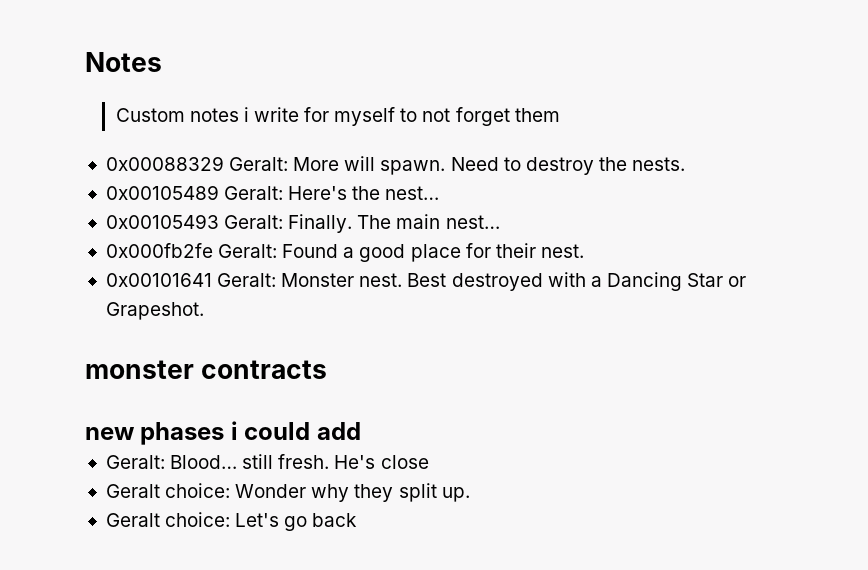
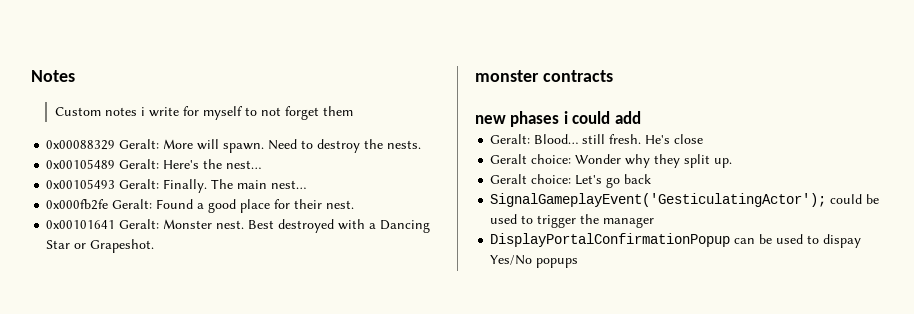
+ SignalGameplayEvent('GesticulatingActor'); could be used to trigger the manager
+ DisplayPortalConfirmationPopup can be used to dispay Yes/No popups

